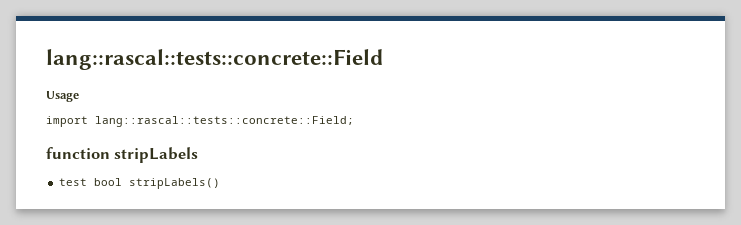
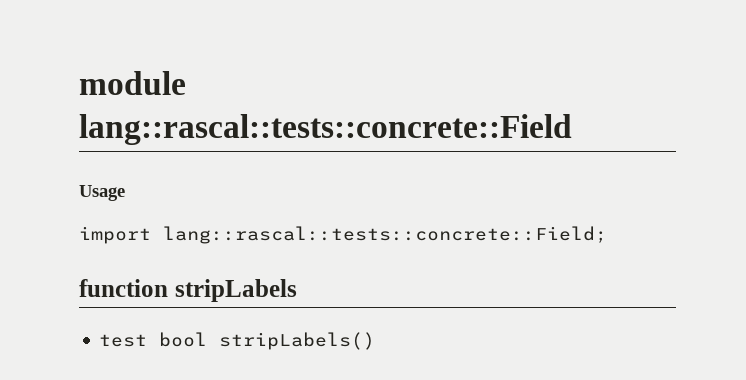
- lang::rascal::tests::concrete::Field
+ module lang::rascal::tests::concrete::Field

